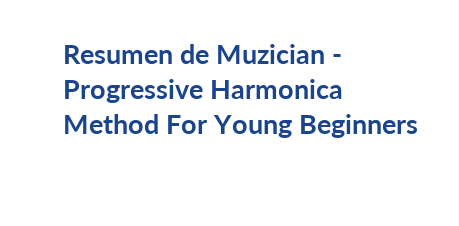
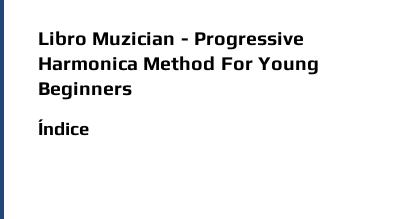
- Resumen de Muzician - Progressive Harmonica Method For Young Beginners
+ Libro Muzician - Progressive Harmonica Method For Young Beginners
+ Índice

